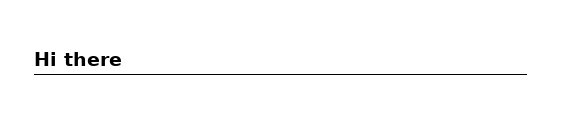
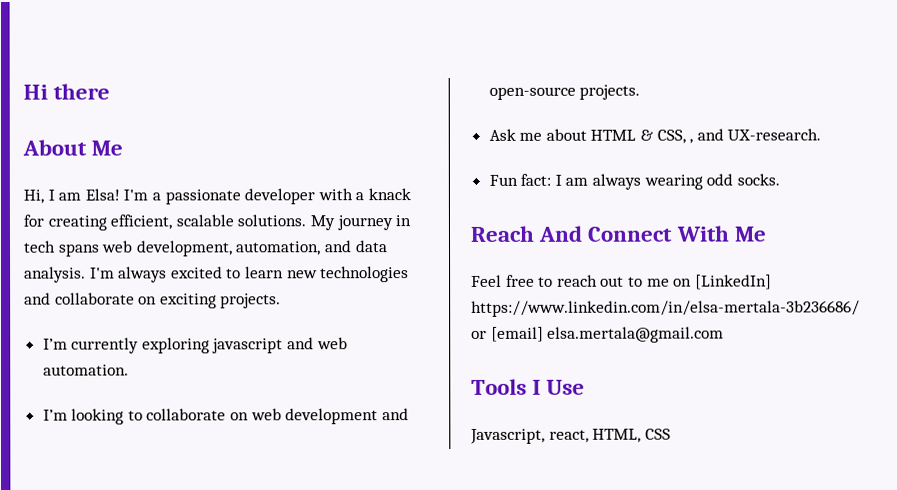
+ About Me
+ Hi, I am Elsa! I'm a passionate developer with a knack for creating efficient, scalable solutions. My journey in tech spans web development, automation, and data analysis. I'm always excited to learn new technologies and collaborate on exciting projects.
+ I’m currently exploring javascript and web automation.
+ I’m looking to collaborate on web development and open-source projects.
+ Ask me about HTML & CSS, , and UX-research.
+ Fun fact: I am always wearing odd socks.
+ Reach And Connect With Me
+ Feel free to reach out to me on [LinkedIn] https://www.linkedin.com/in/elsa-mertala-3b236686/ or [email] elsa.mertala@gmail.com
+ Tools I Use
+ Javascript, react, HTML, CSS

